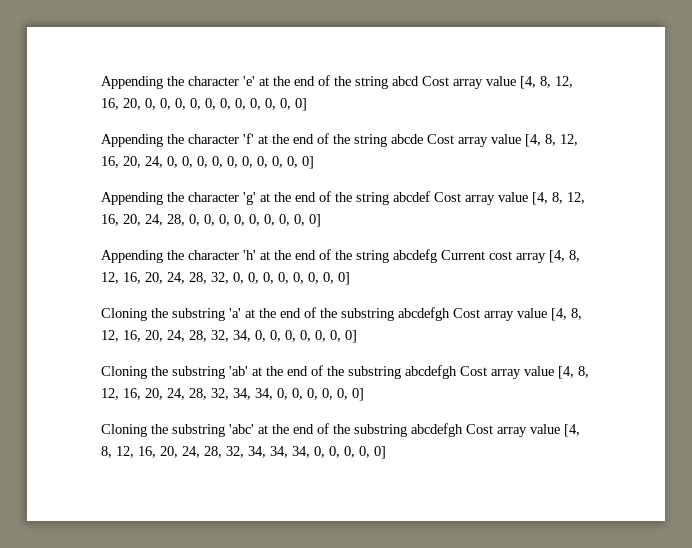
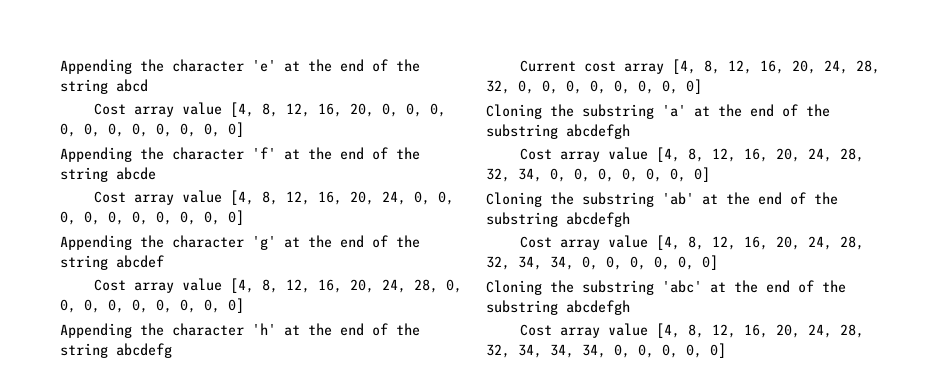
- Appending the character 'e' at the end of the string abcd Cost array value [4, 8, 12, 16, 20, 0, 0, 0, 0, 0, 0, 0, 0, 0, 0, 0]
+ Appending the character 'e' at the end of the string abcd
+ Cost array value [4, 8, 12, 16, 20, 0, 0, 0, 0, 0, 0, 0, 0, 0, 0, 0]
- Appending the character 'f' at the end of the string abcde Cost array value [4, 8, 12, 16, 20, 24, 0, 0, 0, 0, 0, 0, 0, 0, 0, 0]
+ Appending the character 'f' at the end of the string abcde
+ Cost array value [4, 8, 12, 16, 20, 24, 0, 0, 0, 0, 0, 0, 0, 0, 0, 0]
- Appending the character 'g' at the end of the string abcdef Cost array value [4, 8, 12, 16, 20, 24, 28, 0, 0, 0, 0, 0, 0, 0, 0, 0]
+ Appending the character 'g' at the end of the string abcdef
+ Cost array value [4, 8, 12, 16, 20, 24, 28, 0, 0, 0, 0, 0, 0, 0, 0, 0]
- Appending the character 'h' at the end of the string abcdefg Current cost array [4, 8, 12, 16, 20, 24, 28, 32, 0, 0, 0, 0, 0, 0, 0, 0]
+ Appending the character 'h' at the end of the string abcdefg
+ Current cost array [4, 8, 12, 16, 20, 24, 28, 32, 0, 0, 0, 0, 0, 0, 0, 0]
- Cloning the substring 'a' at the end of the substring abcdefgh Cost array value [4, 8, 12, 16, 20, 24, 28, 32, 34, 0, 0, 0, 0, 0, 0, 0]
+ Cloning the substring 'a' at the end of the substring abcdefgh
+ Cost array value [4, 8, 12, 16, 20, 24, 28, 32, 34, 0, 0, 0, 0, 0, 0, 0]
- Cloning the substring 'ab' at the end of the substring abcdefgh Cost array value [4, 8, 12, 16, 20, 24, 28, 32, 34, 34, 0, 0, 0, 0, 0, 0]
+ Cloning the substring 'ab' at the end of the substring abcdefgh
+ Cost array value [4, 8, 12, 16, 20, 24, 28, 32, 34, 34, 0, 0, 0, 0, 0, 0]
- Cloning the substring 'abc' at the end of the substring abcdefgh Cost array value [4, 8, 12, 16, 20, 24, 28, 32, 34, 34, 34, 0, 0, 0, 0, 0]
+ Cloning the substring 'abc' at the end of the substring abcdefgh
+ Cost array value [4, 8, 12, 16, 20, 24, 28, 32, 34, 34, 34, 0, 0, 0, 0, 0]

